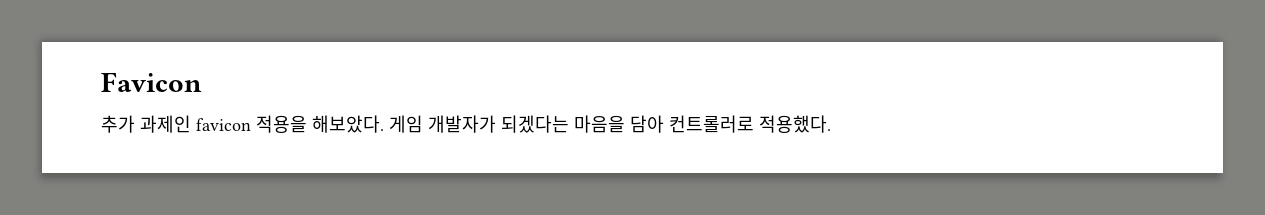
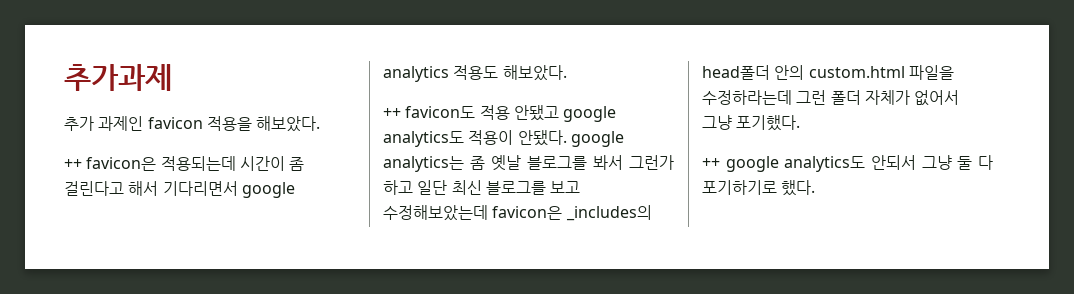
- Favicon
+ 추가과제
- 추가 과제인 favicon 적용을 해보았다. 게임 개발자가 되겠다는 마음을 담아 컨트롤러로 적용했다.
+ 추가 과제인 favicon 적용을 해보았다.
+ ++ favicon은 적용되는데 시간이 좀 걸린다고 해서 기다리면서 google analytics 적용도 해보았다.
+ ++ favicon도 적용 안됐고 google analytics도 적용이 안됐다. google analytics는 좀 옛날 블로그를 봐서 그런가 하고 일단 최신 블로그를 보고 수정해보았는데 favicon은 _includes의 head폴더 안의 custom.html 파일을 수정하라는데 그런 폴더 자체가 없어서 그냥 포기했다.
+ ++ google analytics도 안되서 그냥 둘 다 포기하기로 했다.

